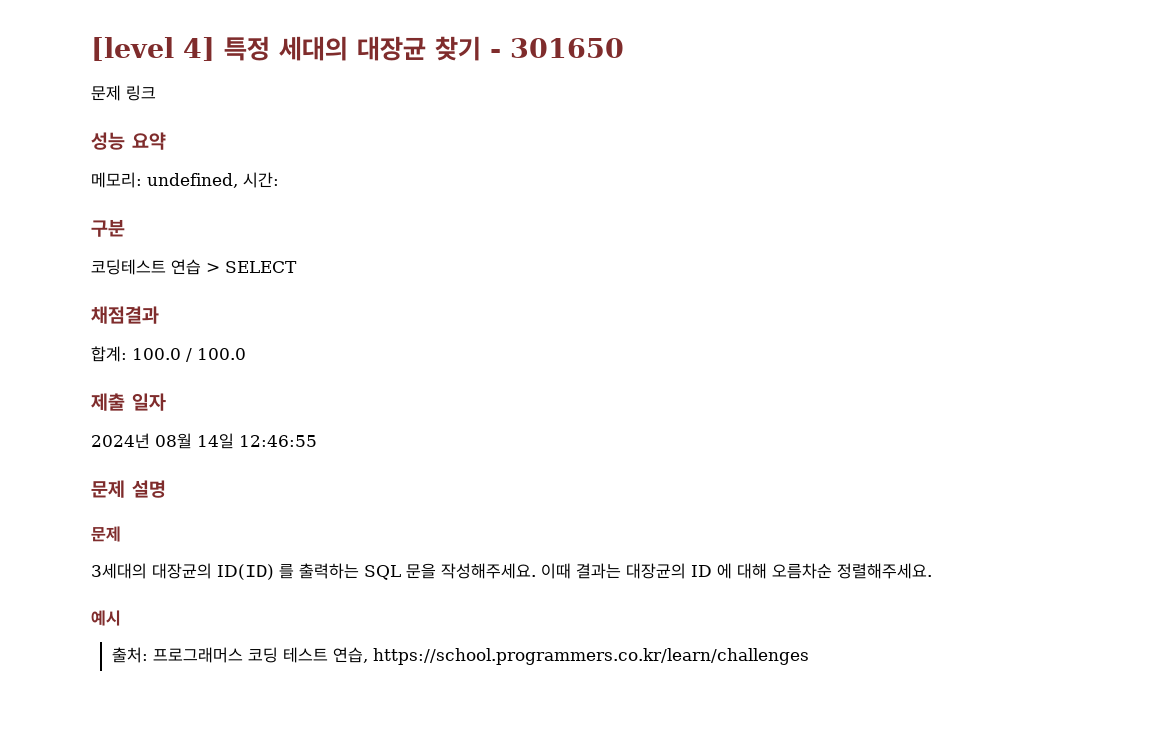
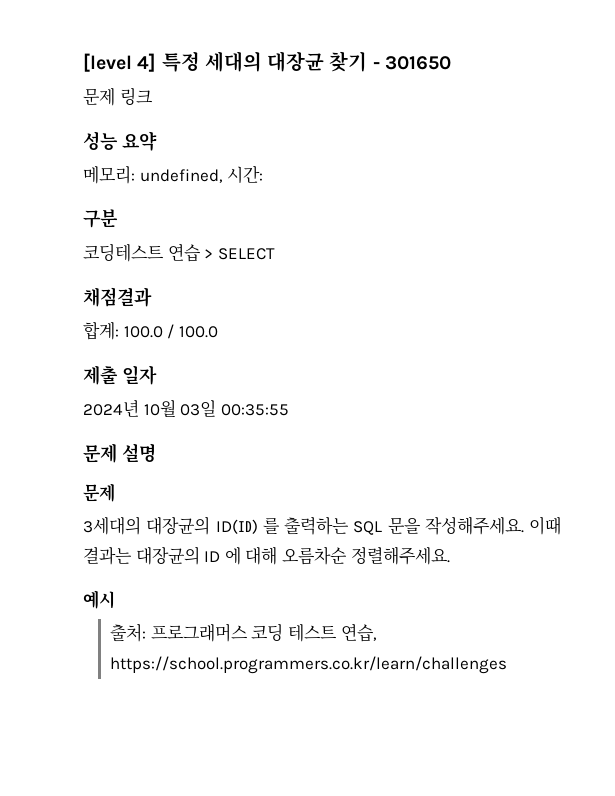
- 2024년 08월 14일 12:46:55
+ 2024년 10월 03일 00:35:55

